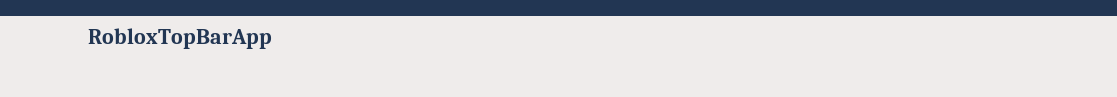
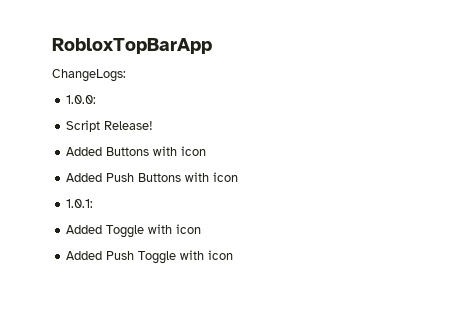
+ ChangeLogs:
+ 1.0.0:
+ Script Release!
+ Added Buttons with icon
+ Added Push Buttons with icon
+ 1.0.1:
+ Added Toggle with icon
+ Added Push Toggle with icon

